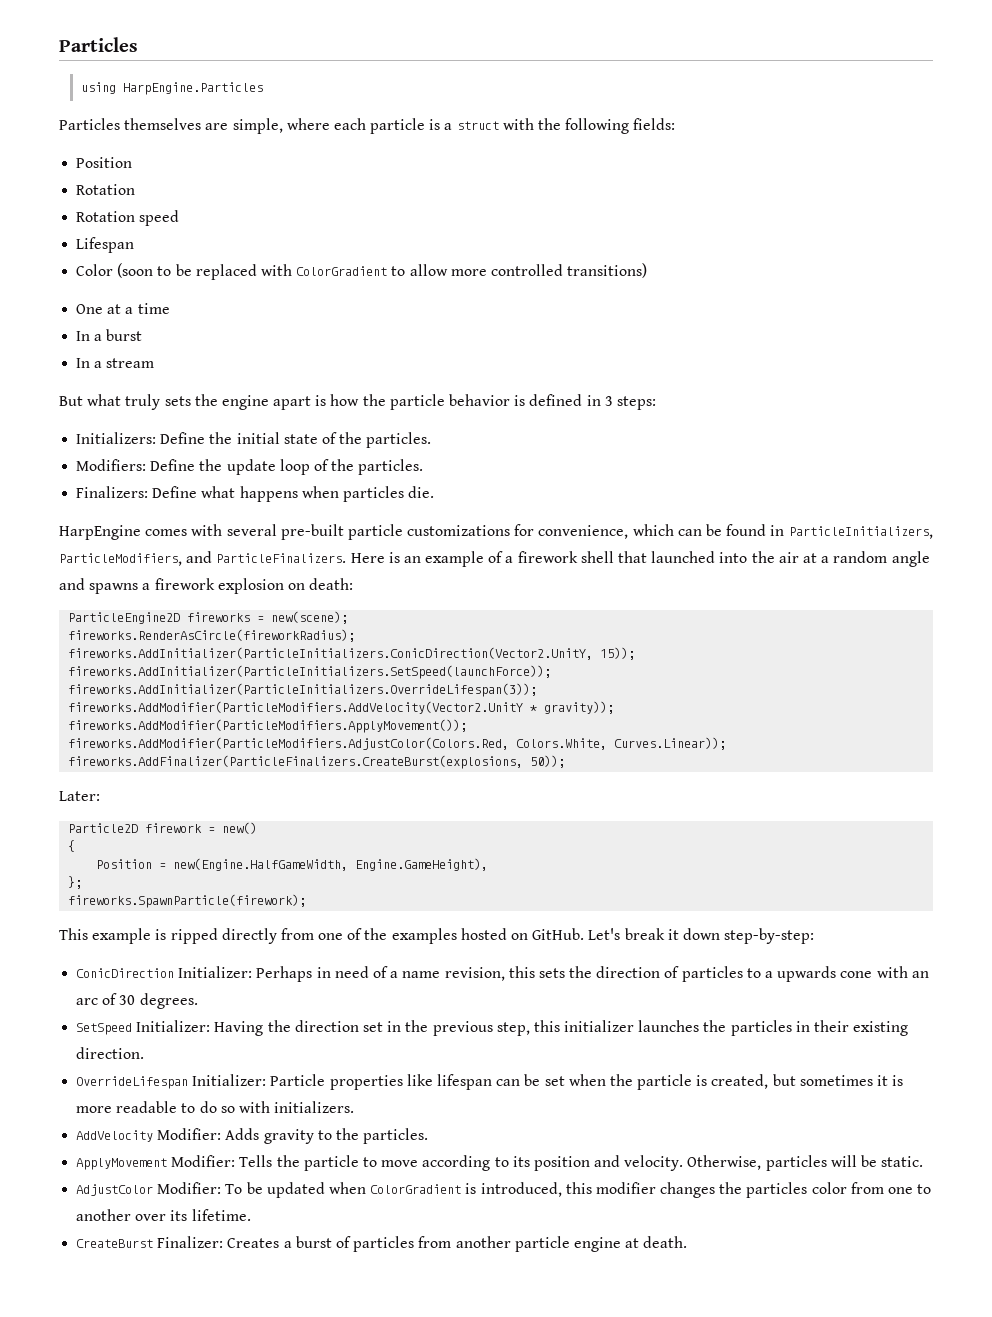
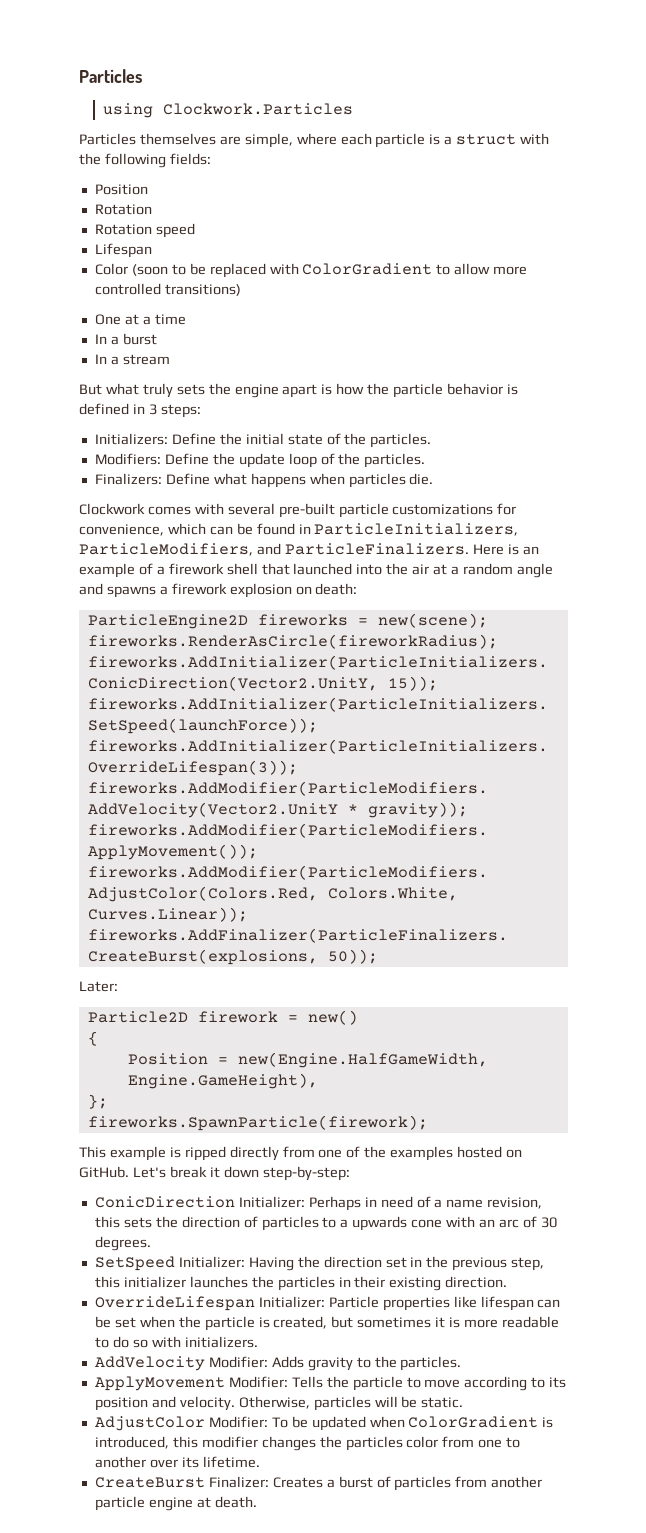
- using HarpEngine.Particles
+ using Clockwork.Particles
- HarpEngine comes with several pre-built particle customizations for convenience, which can be found in ParticleInitializers, ParticleModifiers, and ParticleFinalizers.
+ Clockwork comes with several pre-built particle customizations for convenience, which can be found in ParticleInitializers, ParticleModifiers, and ParticleFinalizers.

